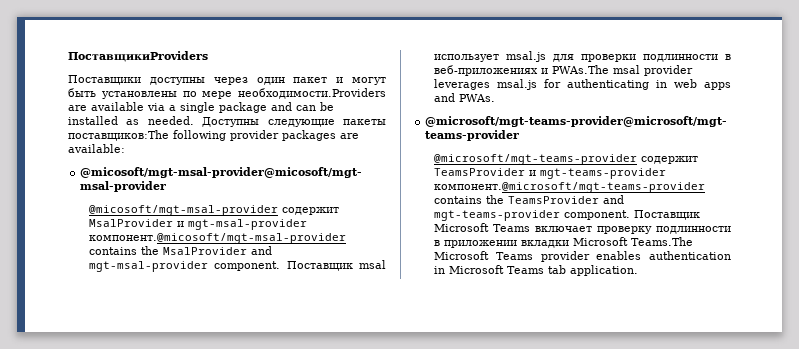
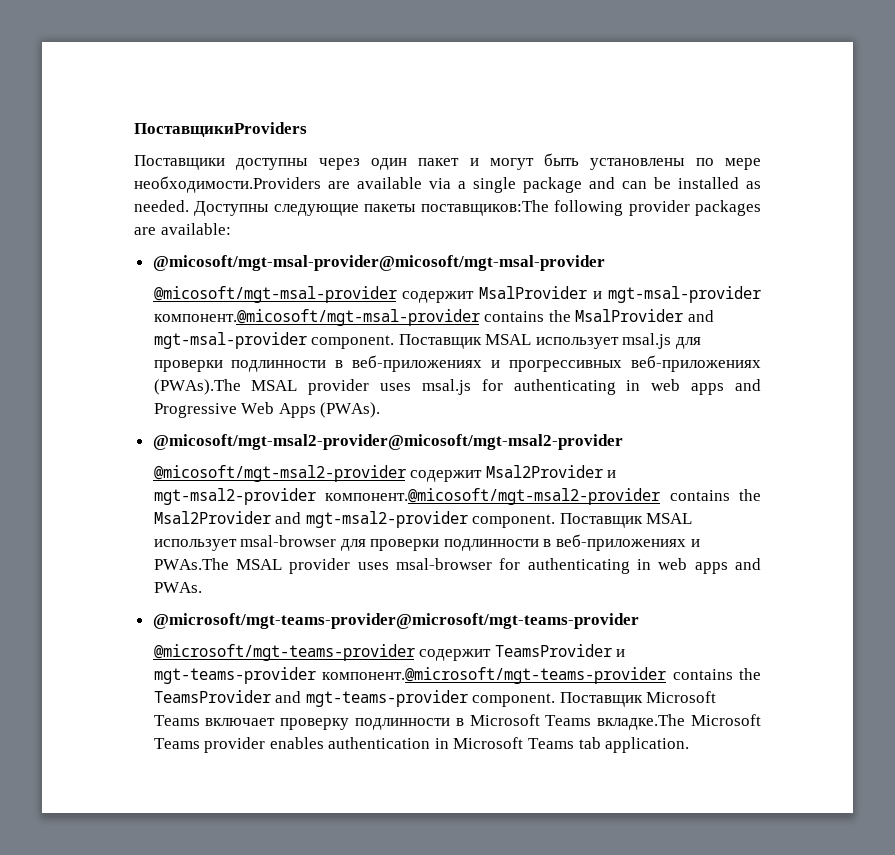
- Поставщик msal использует msal.js для проверки подлинности в веб-приложениях и PWAs.The msal provider leverages msal.js for authenticating in web apps and PWAs.
+ Поставщик MSAL использует msal.js для проверки подлинности в веб-приложениях и прогрессивных веб-приложениях (PWAs).The MSAL provider uses msal.js for authenticating in web apps and Progressive Web Apps (PWAs).
+ @micosoft/mgt-msal2-provider@micosoft/mgt-msal2-provider
+ @micosoft/mgt-msal2-provider содержит Msal2Provider и mgt-msal2-provider компонент.@micosoft/mgt-msal2-provider contains the Msal2Provider and mgt-msal2-provider component. Поставщик MSAL использует msal-browser для проверки подлинности в веб-приложениях и PWAs.The MSAL provider uses msal-browser for authenticating in web apps and PWAs.
- Поставщик Microsoft Teams включает проверку подлинности в приложении вкладки Microsoft Teams.The Microsoft Teams provider enables authentication in Microsoft Teams tab application.
+ Поставщик Microsoft Teams включает проверку подлинности в Microsoft Teams вкладке.The Microsoft Teams provider enables authentication in Microsoft Teams tab application.

